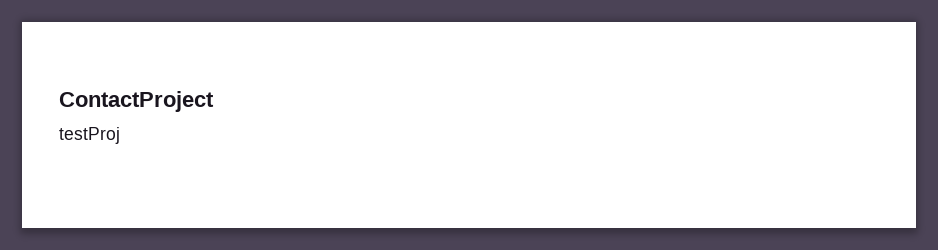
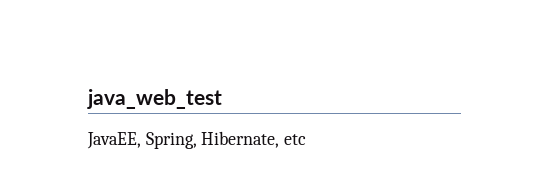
- ContactProject
- testProj
+ java_web_test
+ JavaEE, Spring, Hibernate, etc

